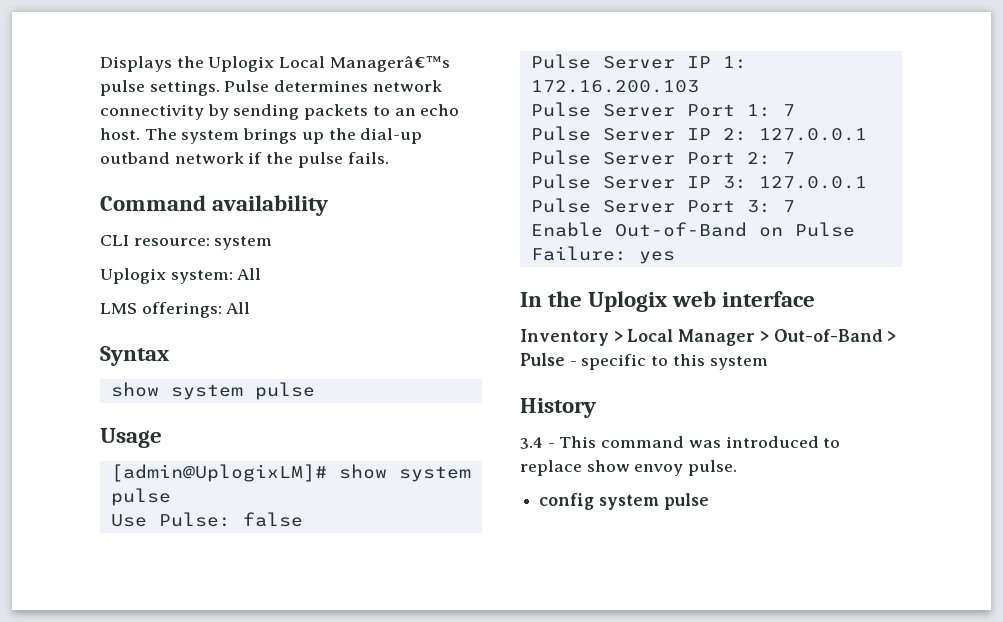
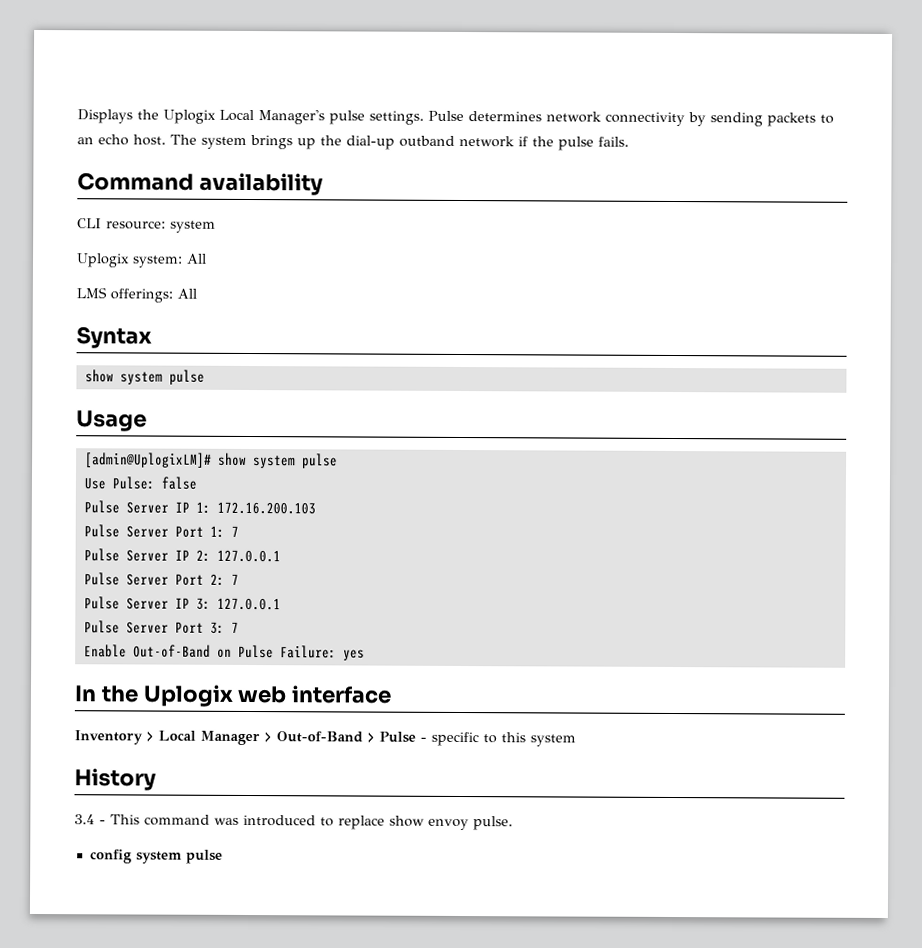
- Displays the Uplogix Local Managerâ€™s pulse settings.
+ Displays the Uplogix Local Manager's pulse settings.

